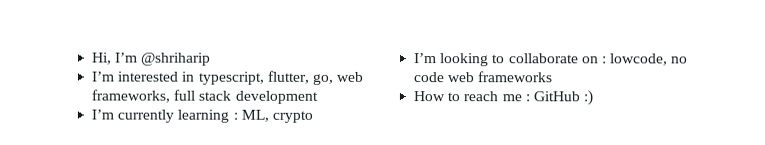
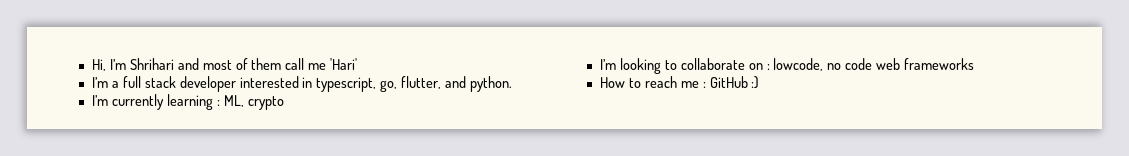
- Hi, I’m @shriharip
- I’m interested in typescript, flutter, go, web frameworks, full stack development
+ Hi, I’m Shrihari and most of them call me 'Hari'
+ I’m a full stack developer interested in typescript, go, flutter, and python.

